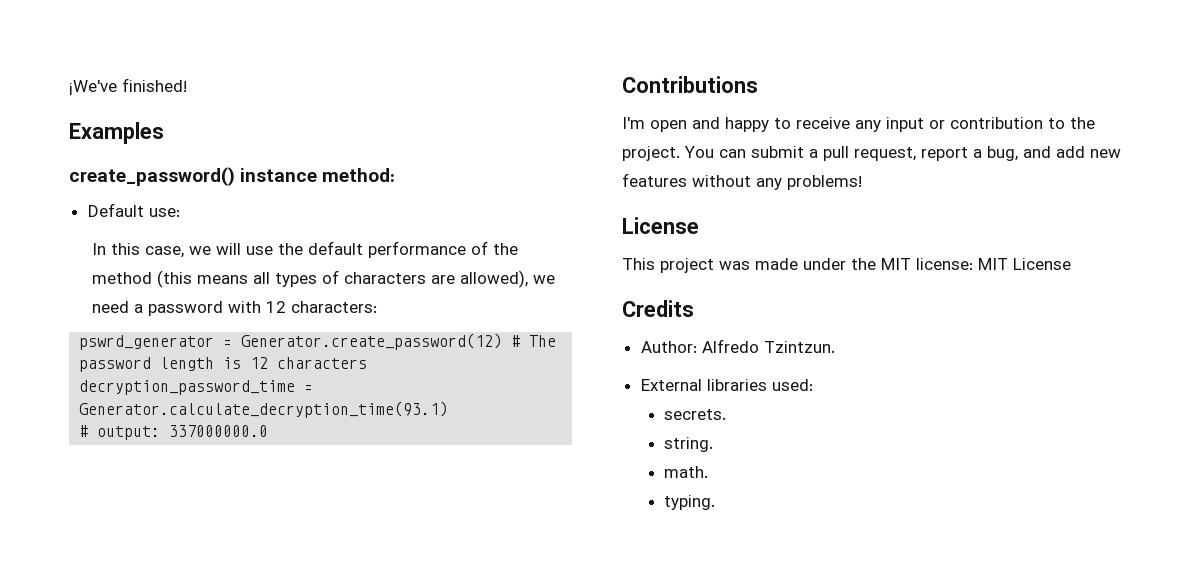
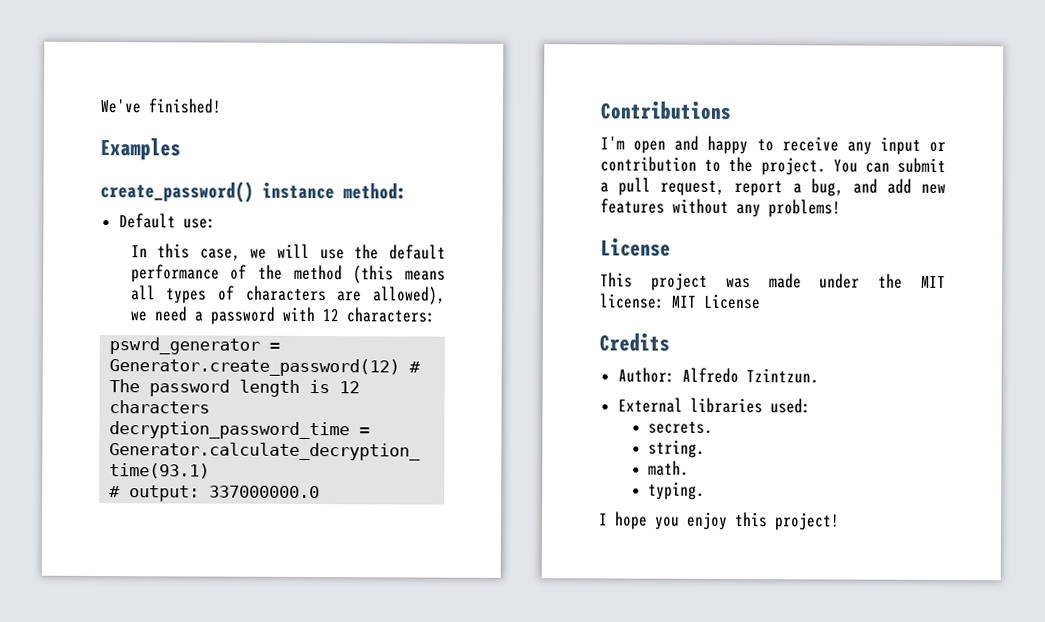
- ¡We've finished!
+ We've finished!
+ I hope you enjoy this project!

